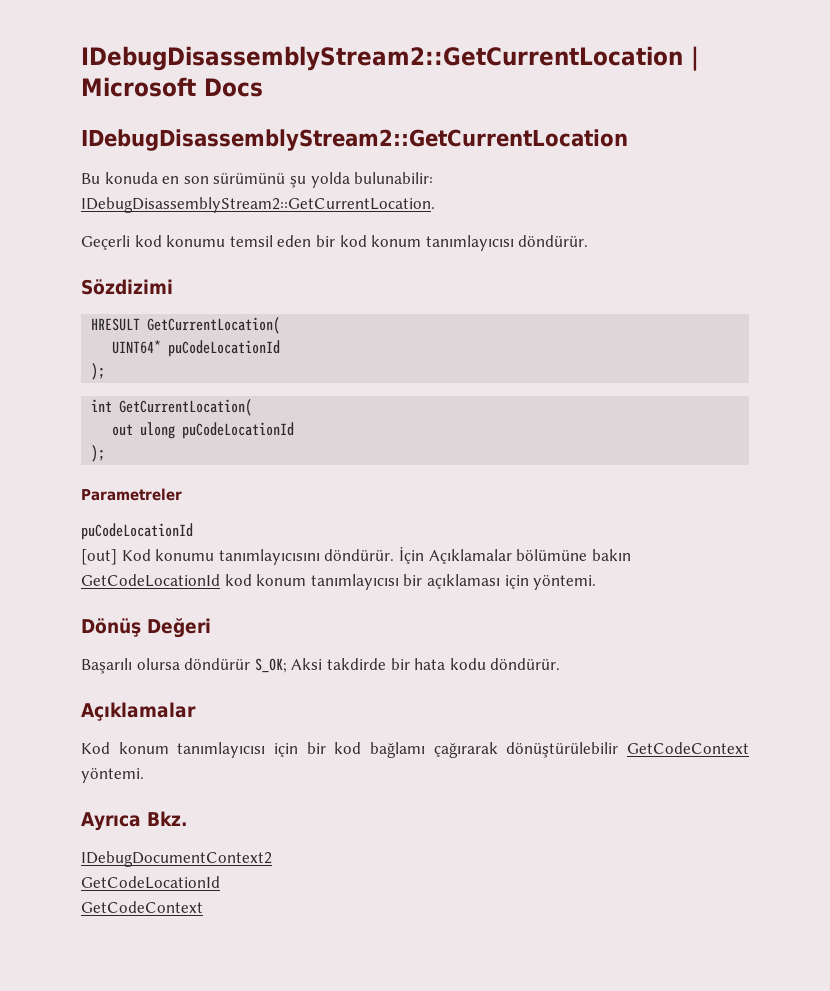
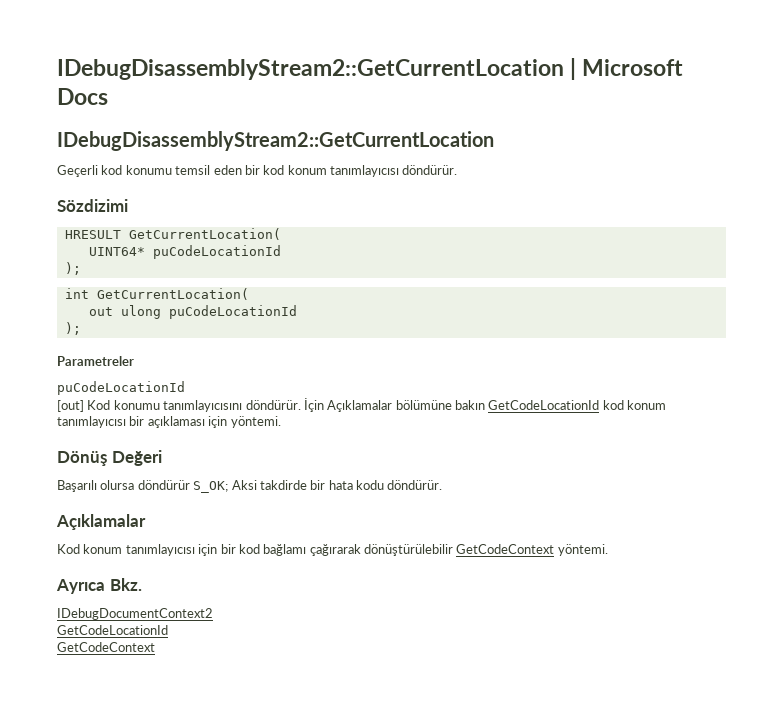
- Bu konuda en son sürümünü şu yolda bulunabilir: IDebugDisassemblyStream2::GetCurrentLocation.

